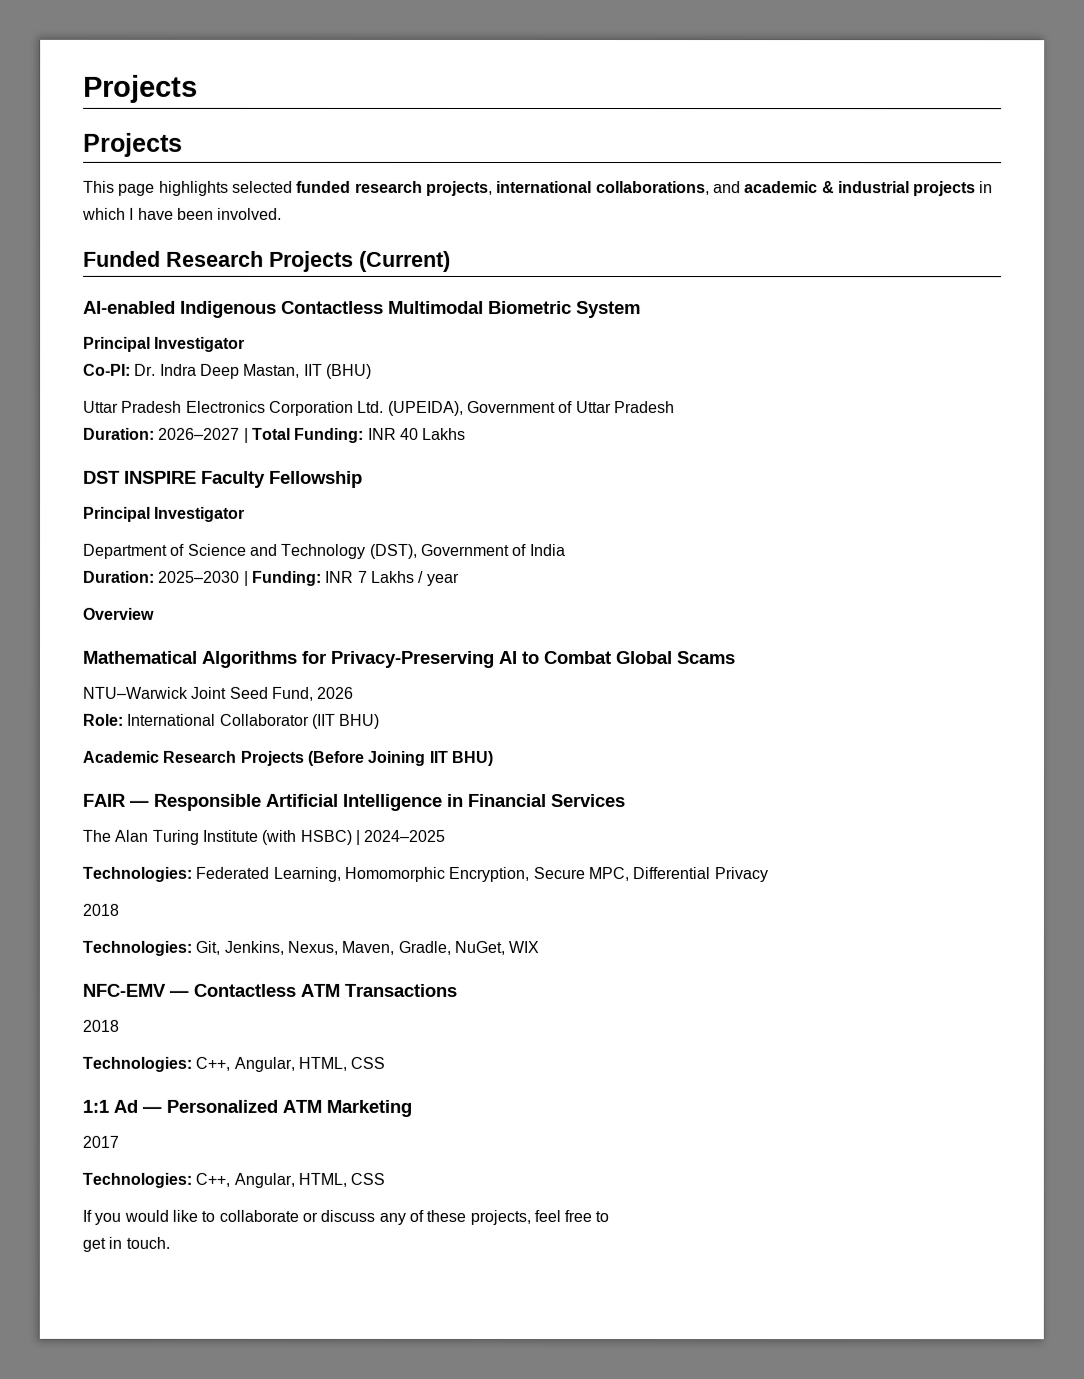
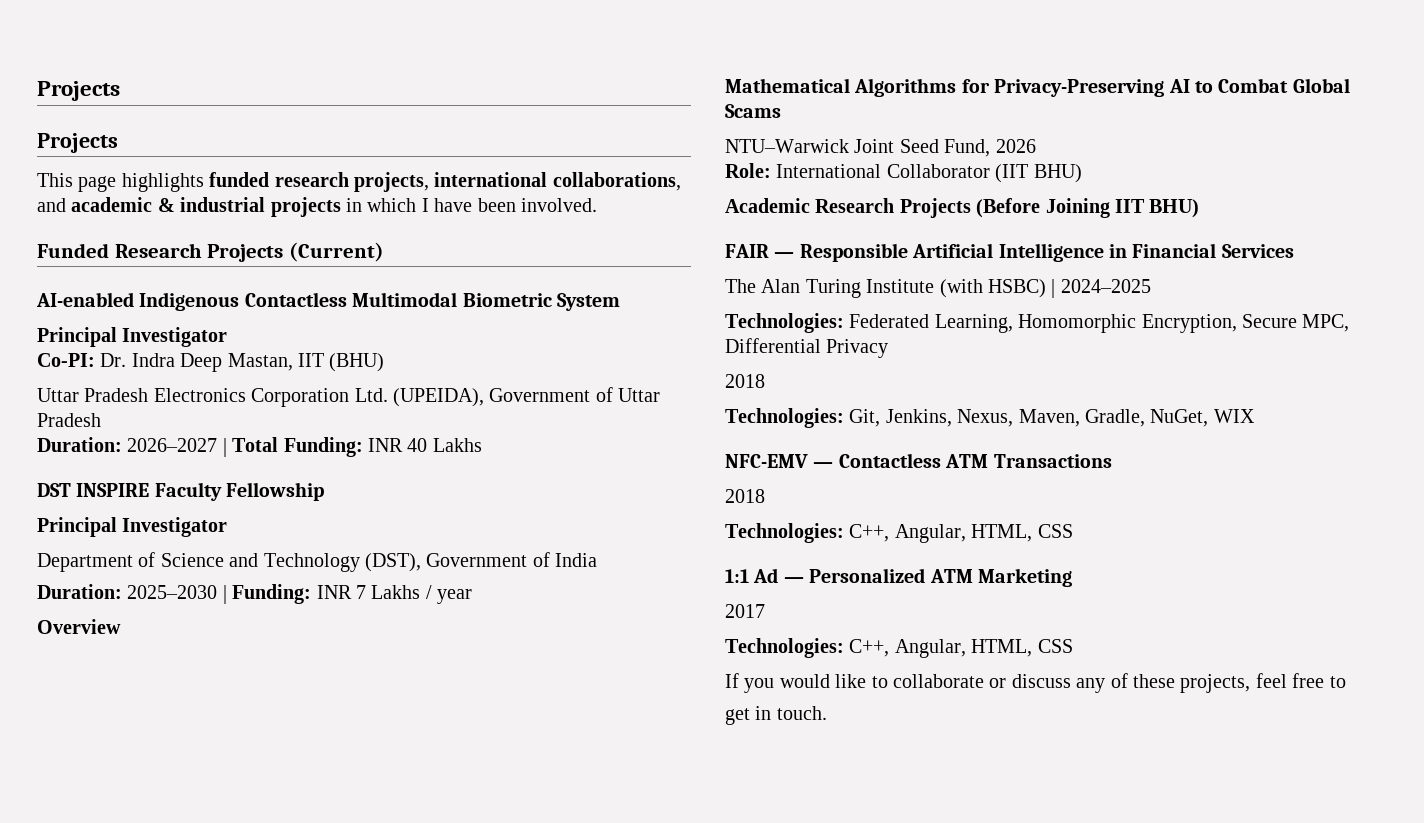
- This page highlights selected funded research projects, international collaborations, and academic & industrial projects in which I have been involved.
+ This page highlights funded research projects, international collaborations, and academic & industrial projects in which I have been involved.

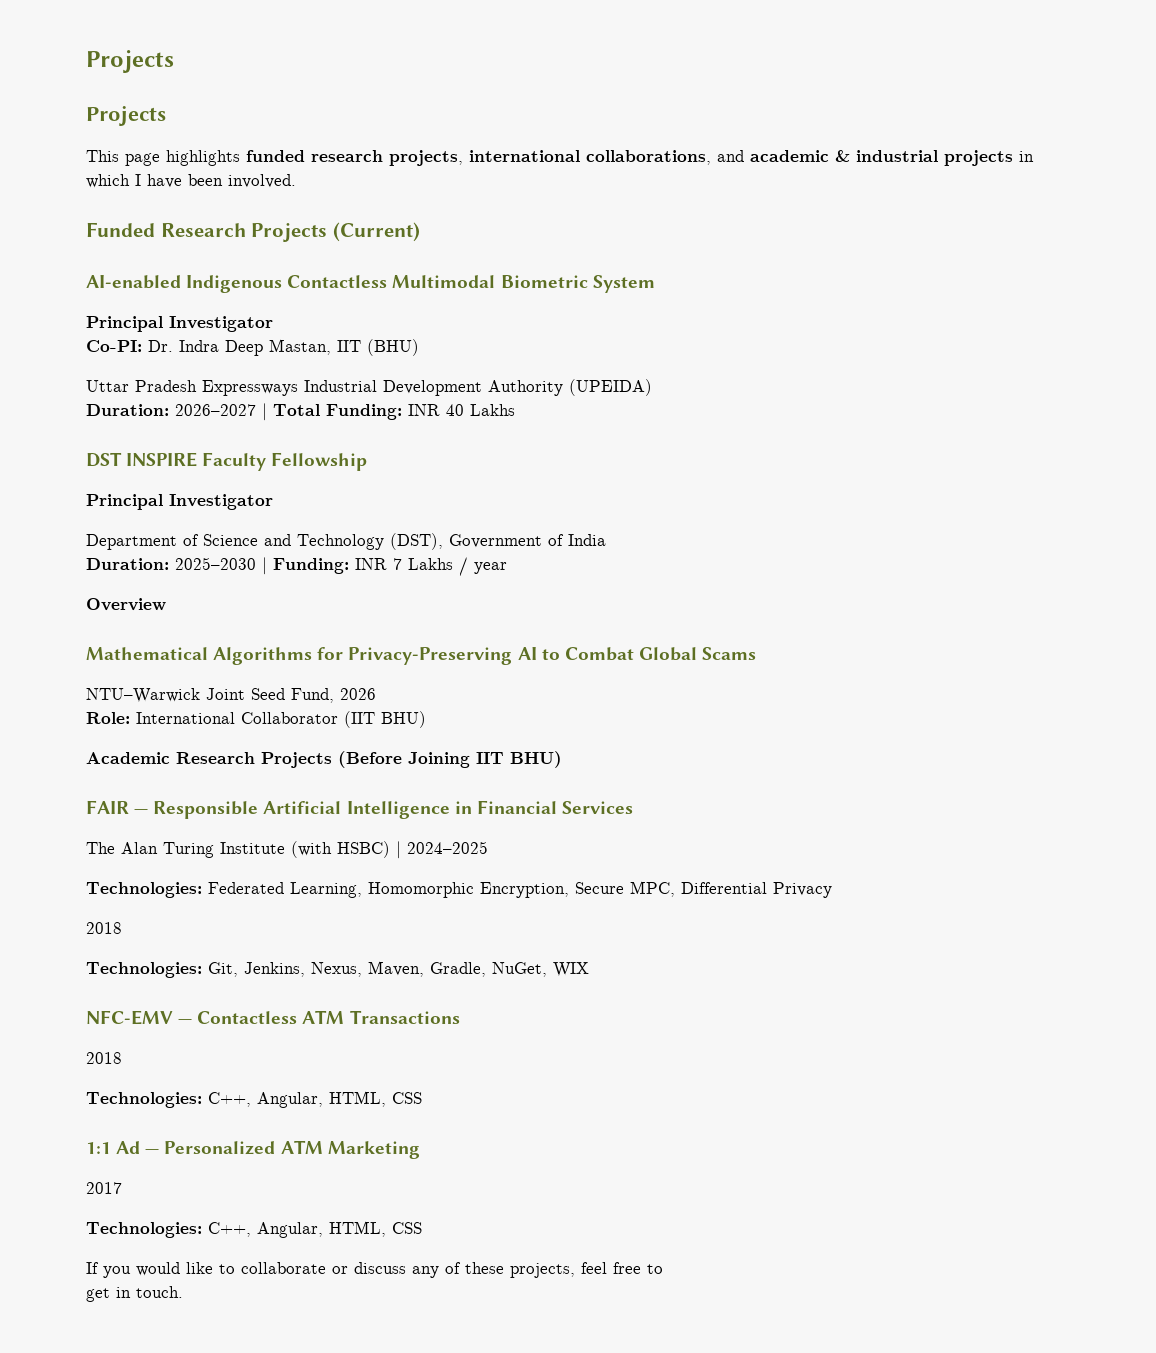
- Uttar Pradesh Electronics Corporation Ltd. (UPEIDA), Government of Uttar Pradesh
+ Uttar Pradesh Expressways Industrial Development Authority (UPEIDA)

